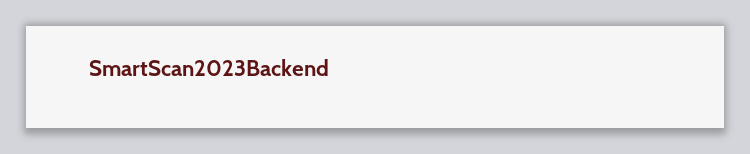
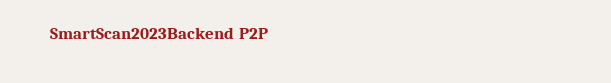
- SmartScan2023Backend
+ SmartScan2023Backend P2P

